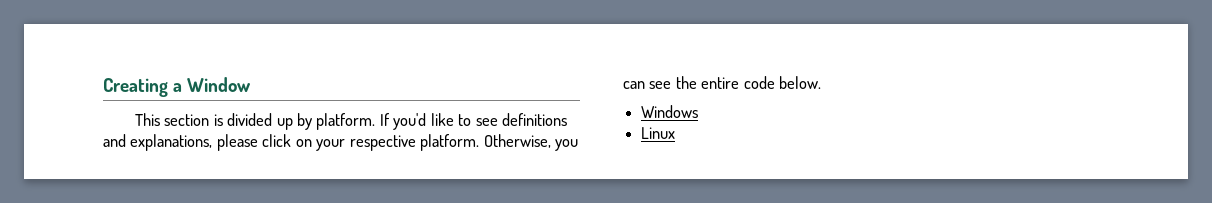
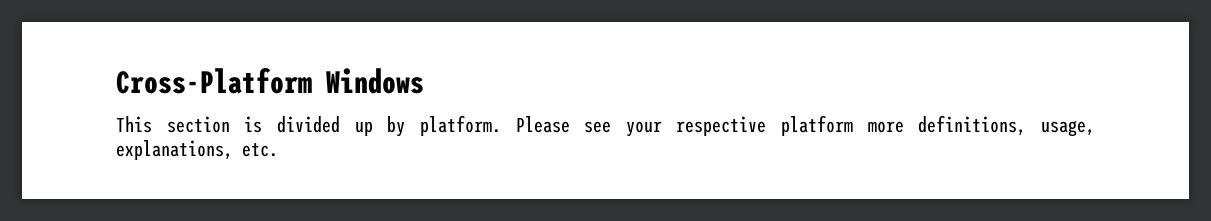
- Creating a Window
+ Cross-Platform Windows
- If you'd like to see definitions and explanations, please click on your respective platform. Otherwise, you can see the entire code below.
- Windows
- Linux
+ Please see your respective platform more definitions, usage, explanations, etc.

